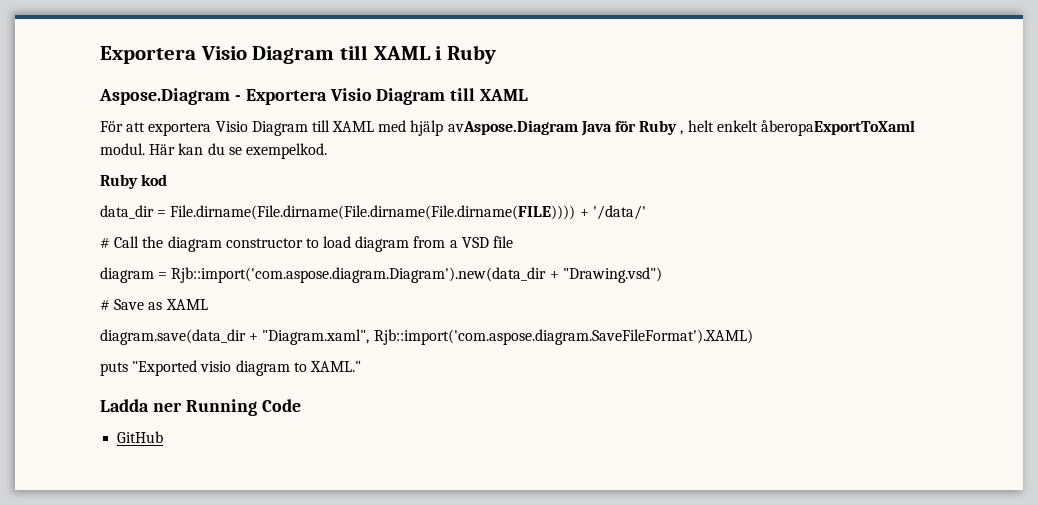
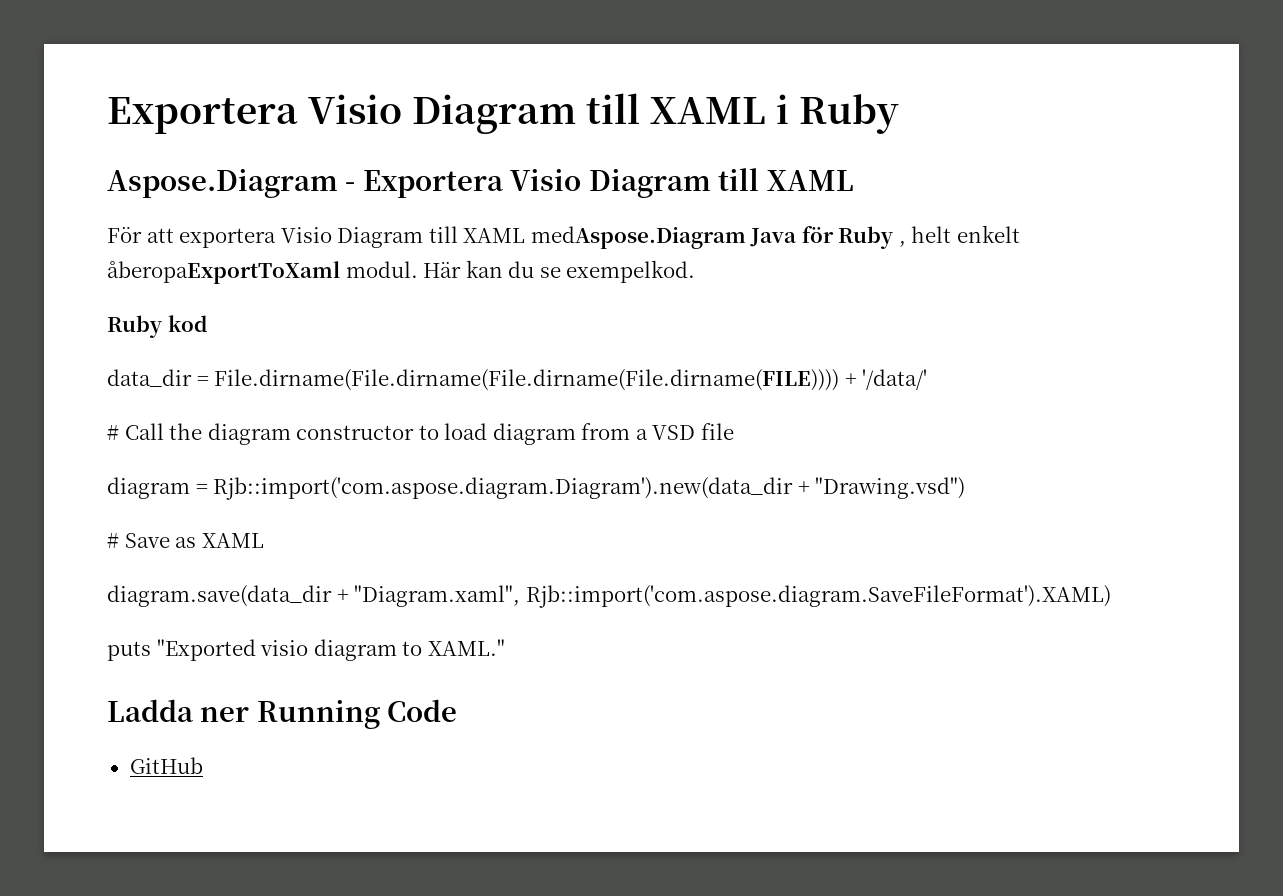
- För att exportera Visio Diagram till XAML med hjälp avAspose.Diagram Java för Ruby , helt enkelt åberopaExportToXaml modul.
+ För att exportera Visio Diagram till XAML medAspose.Diagram Java för Ruby , helt enkelt åberopaExportToXaml modul.

